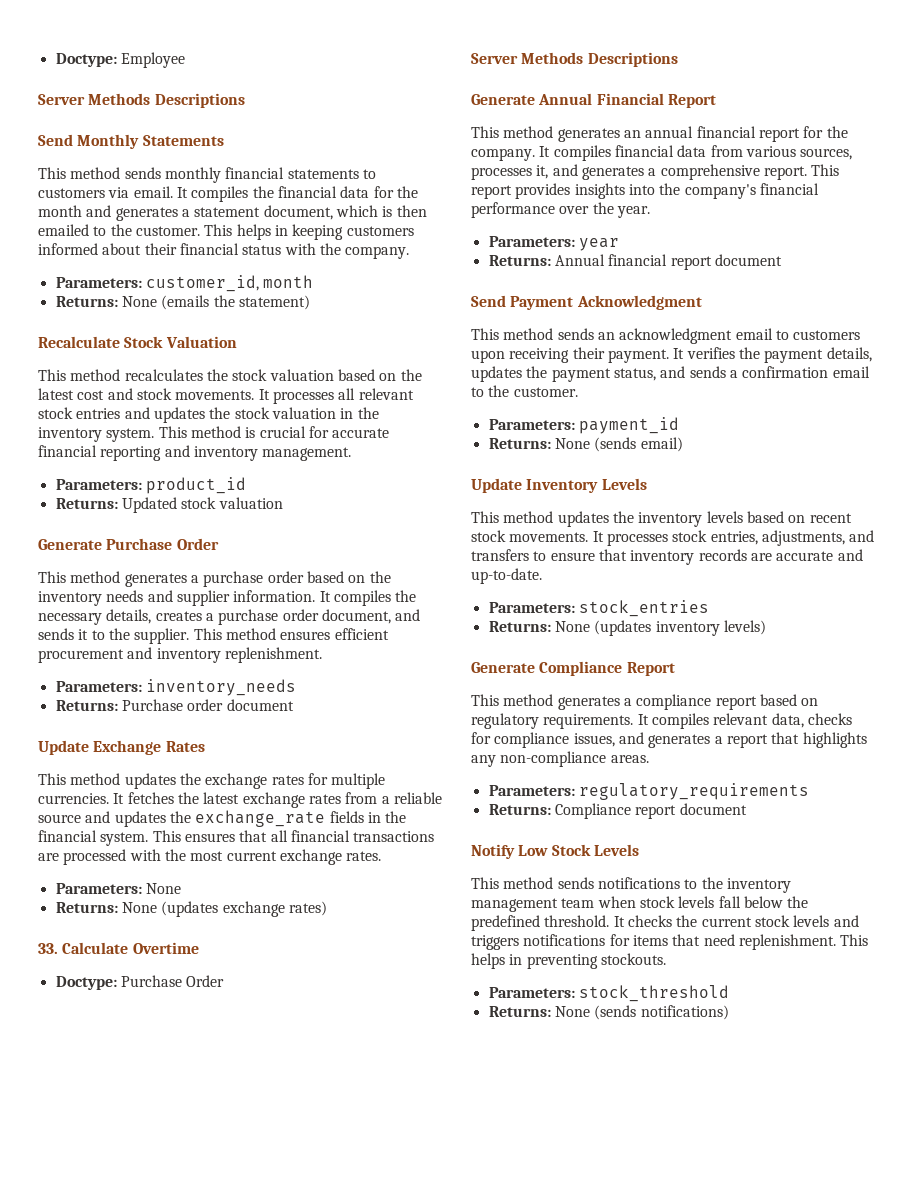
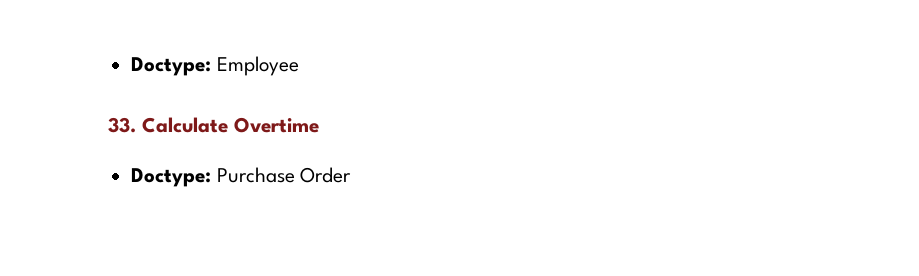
  Doctype: Employee
- Server Methods Descriptions
- Send Monthly Statements
- This method sends monthly financial statements to customers via email. It compiles the financial data for the month and generates a statement document, which is then emailed to the customer. This helps in keeping customers informed about their financial status with the company.
- Parameters: customer_id, month
- Returns: None (emails the statement)
- Recalculate Stock Valuation
- This method recalculates the stock valuation based on the latest cost and stock movements. It processes all relevant stock entries and updates the stock valuation in the inventory system. This method is crucial for accurate financial reporting and inventory management.
- Parameters: product_id
- Returns: Updated stock valuation
- Generate Purchase Order
- This method generates a purchase order based on the inventory needs and supplier information. It compiles the necessary details, creates a purchase order document, and sends it to the supplier. This method ensures efficient procurement and inventory replenishment.
- Parameters: inventory_needs
- Returns: Purchase order document
- Update Exchange Rates
- This method updates the exchange rates for multiple currencies. It fetches the latest exchange rates from a reliable source and updates the exchange_rate fields in the financial system. This ensures that all financial transactions are processed with the most current exchange rates.
- Parameters: None
- Returns: None (updates exchange rates)
  Doctype: Purchase Order
- Server Methods Descriptions
- Generate Annual Financial Report
- This method generates an annual financial report for the company. It compiles financial data from various sources, processes it, and generates a comprehensive report. This report provides insights into the company's financial performance over the year.
- Parameters: year
- Returns: Annual financial report document
- Send Payment Acknowledgment
- This method sends an acknowledgment email to customers upon receiving their payment. It verifies the payment details, updates the payment status, and sends a confirmation email to the customer.
- Parameters: payment_id
- Returns: None (sends email)
- Update Inventory Levels
- This method updates the inventory levels based on recent stock movements. It processes stock entries, adjustments, and transfers to ensure that inventory records are accurate and up-to-date.
- Parameters: stock_entries
- Returns: None (updates inventory levels)
- Generate Compliance Report
- This method generates a compliance report based on regulatory requirements. It compiles relevant data, checks for compliance issues, and generates a report that highlights any non-compliance areas.
- Parameters: regulatory_requirements
- Returns: Compliance report document
- Notify Low Stock Levels
- This method sends notifications to the inventory management team when stock levels fall below the predefined threshold. It checks the current stock levels and triggers notifications for items that need replenishment. This helps in preventing stockouts.
- Parameters: stock_threshold
- Returns: None (sends notifications)

